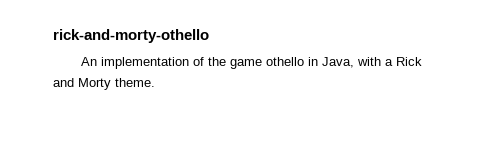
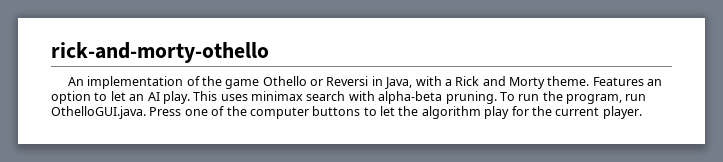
- An implementation of the game othello in Java, with a Rick and Morty theme.
+ An implementation of the game Othello or Reversi in Java, with a Rick and Morty theme.
+ Features an option to let an AI play. This uses minimax search with alpha-beta pruning. To run the program, run OthelloGUI.java. Press one of the computer buttons to let the algorithm play for the current player.

